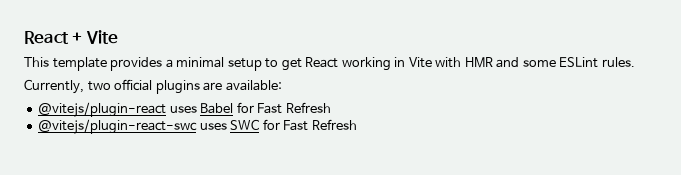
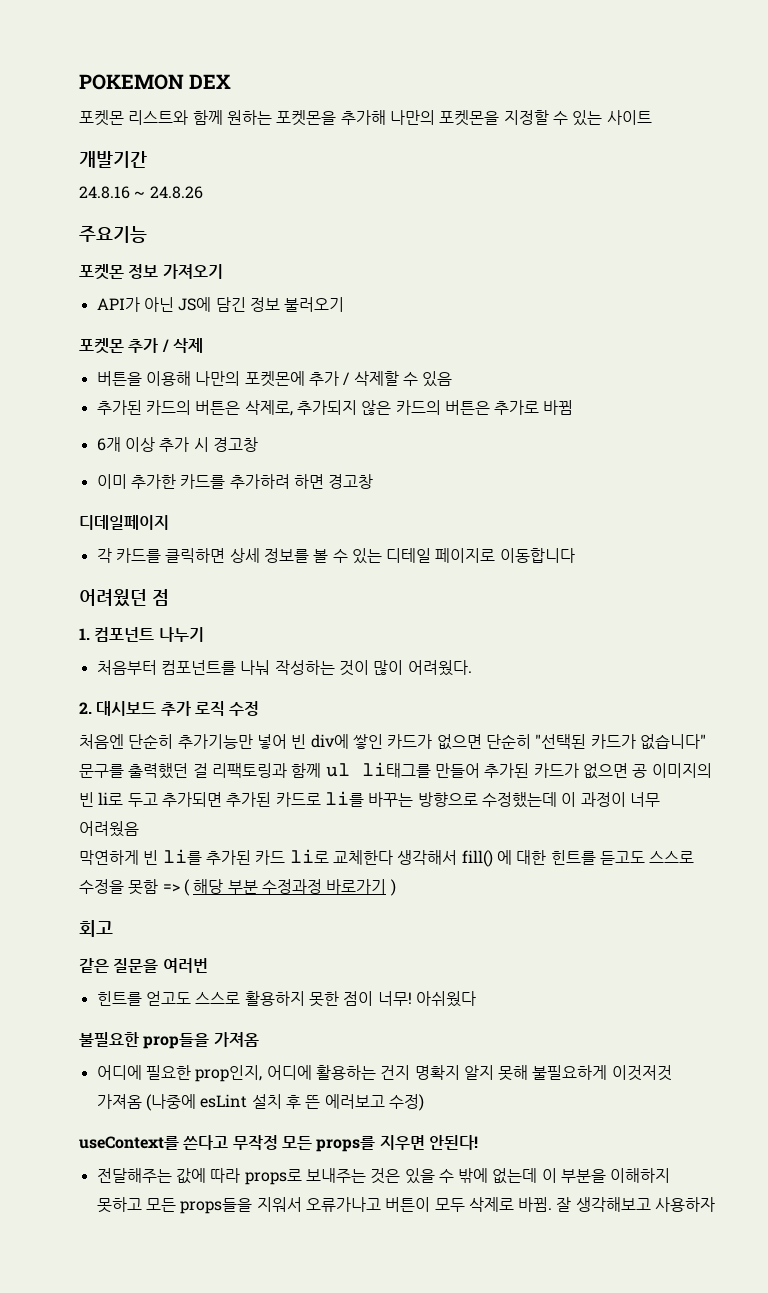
- React + Vite
- This template provides a minimal setup to get React working in Vite with HMR and some ESLint rules.
- Currently, two official plugins are available:
- @vitejs/plugin-react uses Babel for Fast Refresh
- @vitejs/plugin-react-swc uses SWC for Fast Refresh
+ POKEMON DEX
+ 포켓몬 리스트와 함께 원하는 포켓몬을 추가해 나만의 포켓몬을 지정할 수 있는 사이트
+ 개발기간
+ 24.8.16 ~ 24.8.26
+ 주요기능
+ 포켓몬 정보 가져오기
+ API가 아닌 JS에 담긴 정보 불러오기
+ 포켓몬 추가 / 삭제
+ 버튼을 이용해 나만의 포켓몬에 추가 / 삭제할 수 있음
+ 추가된 카드의 버튼은 삭제로, 추가되지 않은 카드의 버튼은 추가로 바뀜
+ 6개 이상 추가 시 경고창
+ 이미 추가한 카드를 추가하려 하면 경고창
+ 디데일페이지
+ 각 카드를 클릭하면 상세 정보를 볼 수 있는 디테일 페이지로 이동합니다
+ 어려웠던 점
+ 1. 컴포넌트 나누기
+ 처음부터 컴포넌트를 나눠 작성하는 것이 많이 어려웠다.
+ 2. 대시보드 추가 로직 수정
+ 처음엔 단순히 추가기능만 넣어 빈 div에 쌓인 카드가 없으면 단순히 "선택된 카드가 없습니다" 문구를 출력했던 걸 리팩토링과 함께 ul li태그를 만들어 추가된 카드가 없으면 공 이미지의 빈 li로 두고 추가되면 추가된 카드로 li를 바꾸는 방향으로 수정했는데 이 과정이 너무 어려웠음
+ 막연하게 빈 li를 추가된 카드 li로 교체한다 생각해서 fill() 에 대한 힌트를 듣고도 스스로 수정을 못함 => ( 해당 부분 수정과정 바로가기 )
+ 회고
+ 같은 질문을 여러번
+ 힌트를 얻고도 스스로 활용하지 못한 점이 너무! 아쉬웠다
+ 불필요한 prop들을 가져옴
+ 어디에 필요한 prop인지, 어디에 활용하는 건지 명확지 알지 못해 불필요하게 이것저것 가져옴 (나중에 esLint 설치 후 뜬 에러보고 수정)
+ useContext를 쓴다고 무작정 모든 props를 지우면 안된다!
+ 전달해주는 값에 따라 props로 보내주는 것은 있을 수 밖에 없는데 이 부분을 이해하지 못하고 모든 props들을 지워서 오류가나고 버튼이 모두 삭제로 바뀜. 잘 생각해보고 사용하자

